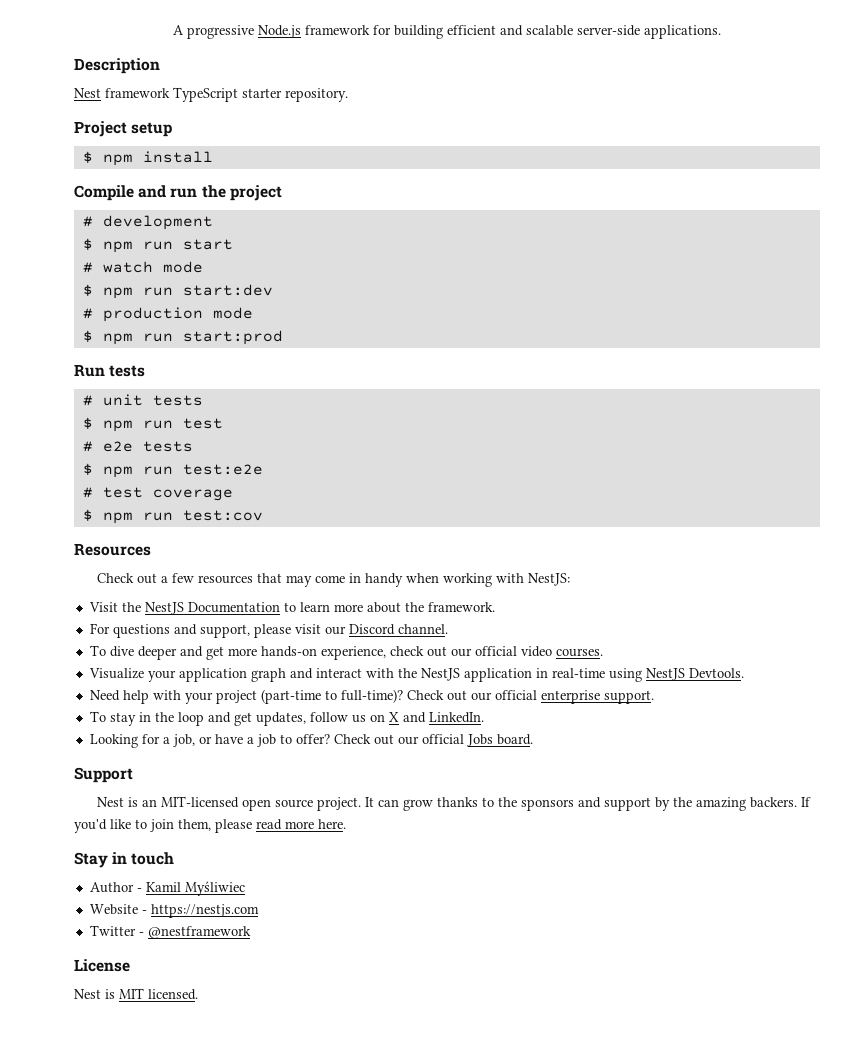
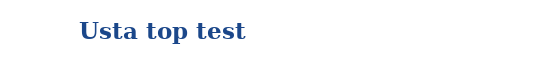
- A progressive Node.js framework for building efficient and scalable server-side applications.
- Description
- Nest framework TypeScript starter repository.
- Project setup
- $ npm install
- Compile and run the project
- # development
- $ npm run start
- # watch mode
- $ npm run start:dev
- # production mode
- $ npm run start:prod
- Run tests
- # unit tests
- $ npm run test
- # e2e tests
- $ npm run test:e2e
- # test coverage
- $ npm run test:cov
- Resources
- Check out a few resources that may come in handy when working with NestJS:
- Visit the NestJS Documentation to learn more about the framework.
- For questions and support, please visit our Discord channel.
- To dive deeper and get more hands-on experience, check out our official video courses.
- Visualize your application graph and interact with the NestJS application in real-time using NestJS Devtools.
- Need help with your project (part-time to full-time)? Check out our official enterprise support.
- To stay in the loop and get updates, follow us on X and LinkedIn.
- Looking for a job, or have a job to offer? Check out our official Jobs board.
- Support
- Nest is an MIT-licensed open source project. It can grow thanks to the sponsors and support by the amazing backers. If you'd like to join them, please read more here.
- Stay in touch
- Author - Kamil Myśliwiec
- Website - https://nestjs.com
- Twitter - @nestframework
- License
- Nest is MIT licensed.
+ Usta top test

